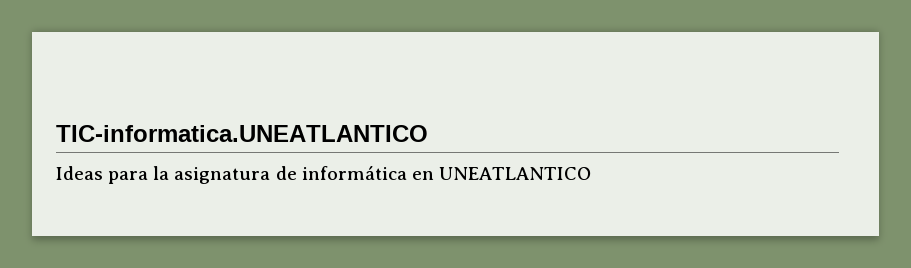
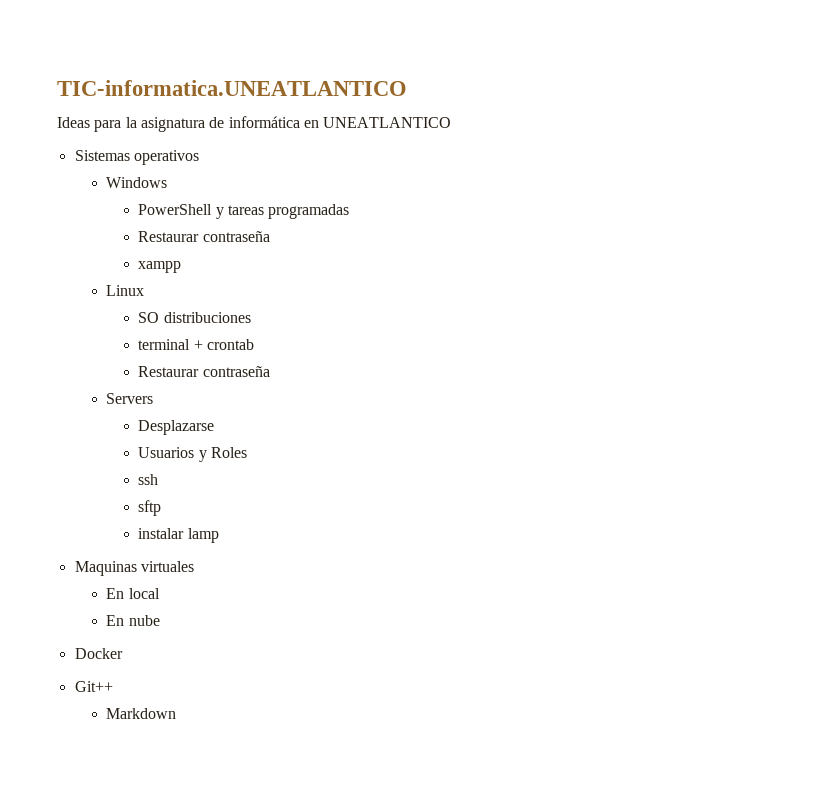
+ Sistemas operativos
+ Windows
+ PowerShell y tareas programadas
+ Restaurar contraseña
+ xampp
+ Linux
+ SO distribuciones
+ terminal + crontab
+ Restaurar contraseña
+ Servers
+ Desplazarse
+ Usuarios y Roles
+ ssh
+ sftp
+ instalar lamp
+ Maquinas virtuales
+ En local
+ En nube
+ Docker
+ Git++
+ Markdown

